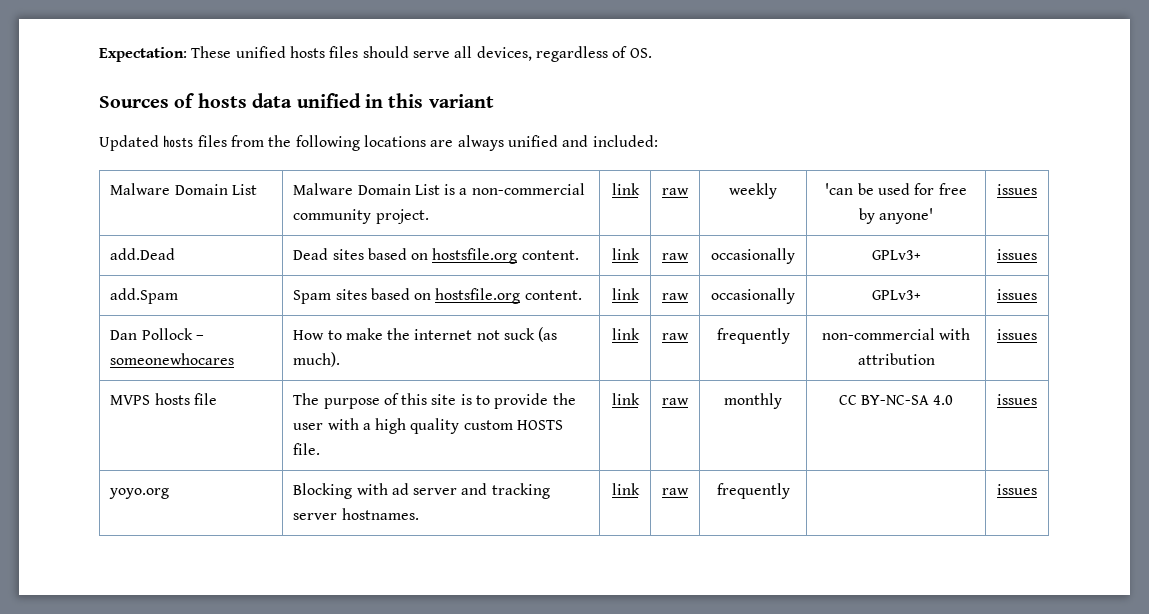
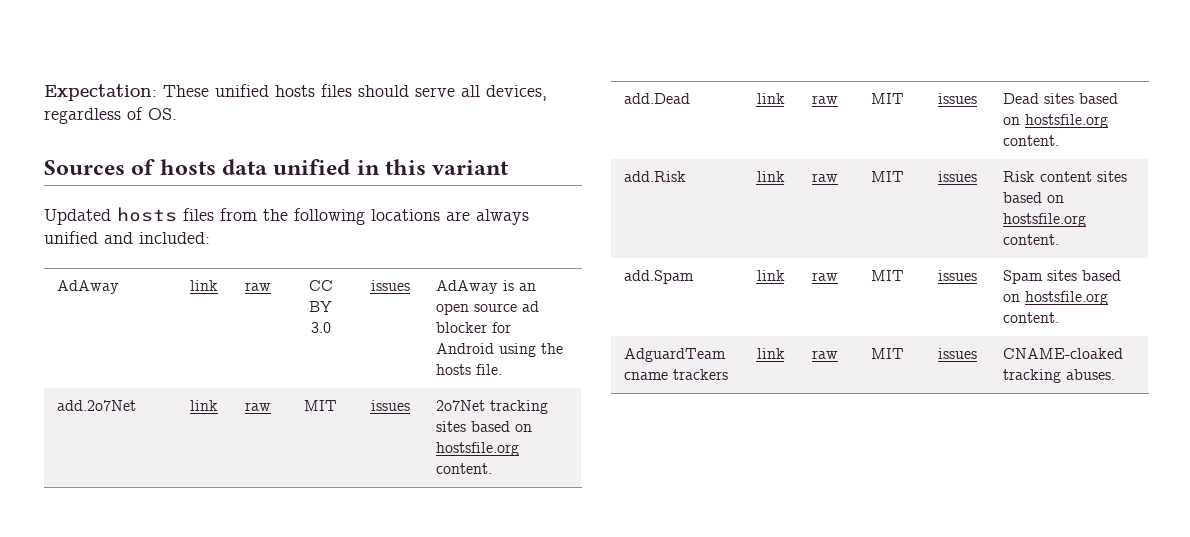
- Malware Domain List | Malware Domain List is a non-commercial community project. | link | raw | weekly | 'can be used for free by anyone' | issues
- add.Dead | Dead sites based on hostsfile.org content. | link | raw | occasionally | GPLv3+ | issues
- add.Spam | Spam sites based on hostsfile.org content. | link | raw | occasionally | GPLv3+ | issues
- Dan Pollock – someonewhocares | How to make the internet not suck (as much). | link | raw | frequently | non-commercial with attribution | issues
- MVPS hosts file | The purpose of this site is to provide the user with a high quality custom HOSTS file. | link | raw | monthly | CC BY-NC-SA 4.0 | issues
- yoyo.org | Blocking with ad server and tracking server hostnames. | link | raw | frequently | | issues
+ AdAway | link | raw | CC BY 3.0 | issues | AdAway is an open source ad blocker for Android using the hosts file.
+ add.2o7Net | link | raw | MIT | issues | 2o7Net tracking sites based on hostsfile.org content.
+ add.Dead | link | raw | MIT | issues | Dead sites based on hostsfile.org content.
+ add.Risk | link | raw | MIT | issues | Risk content sites based on hostsfile.org content.
+ add.Spam | link | raw | MIT | issues | Spam sites based on hostsfile.org content.
+ AdguardTeam cname trackers | link | raw | MIT | issues | CNAME-cloaked tracking abuses.

